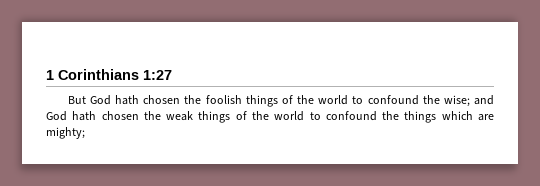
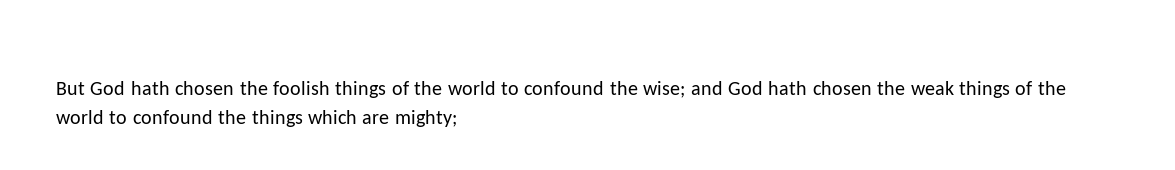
- 1 Corinthians 1:27

